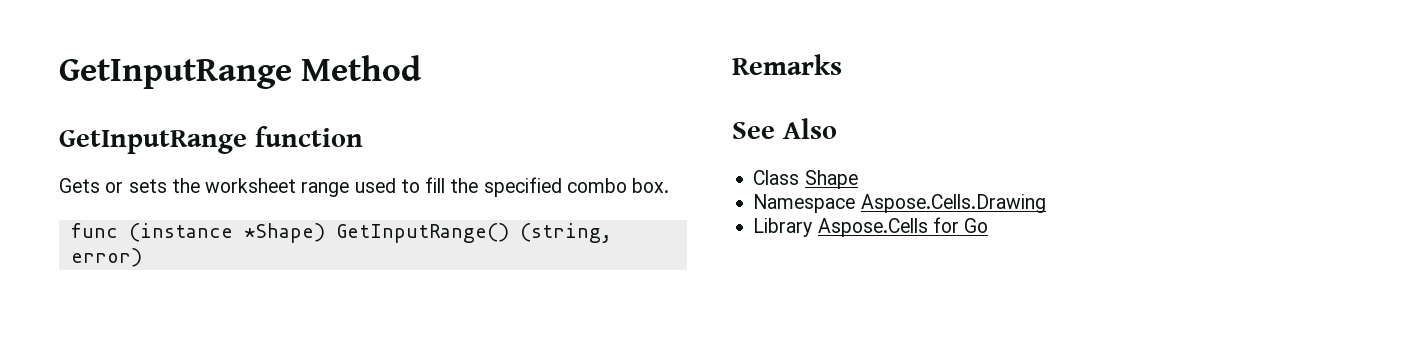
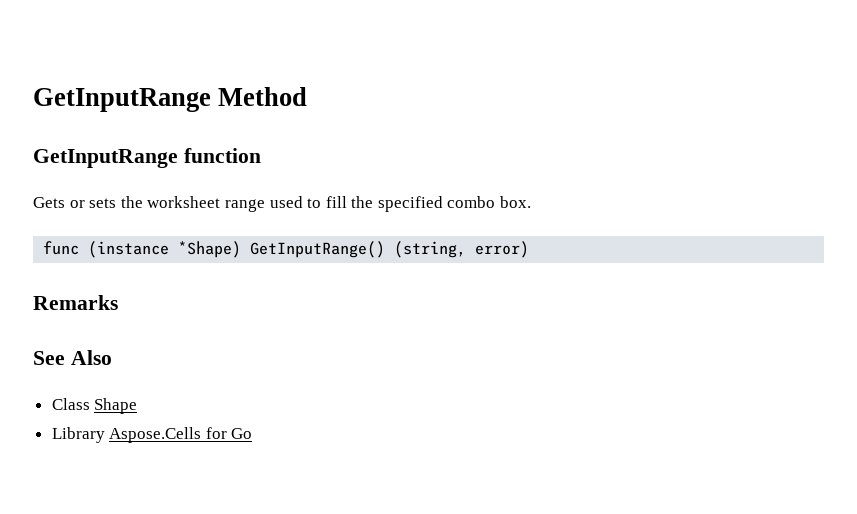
- Namespace Aspose.Cells.Drawing

